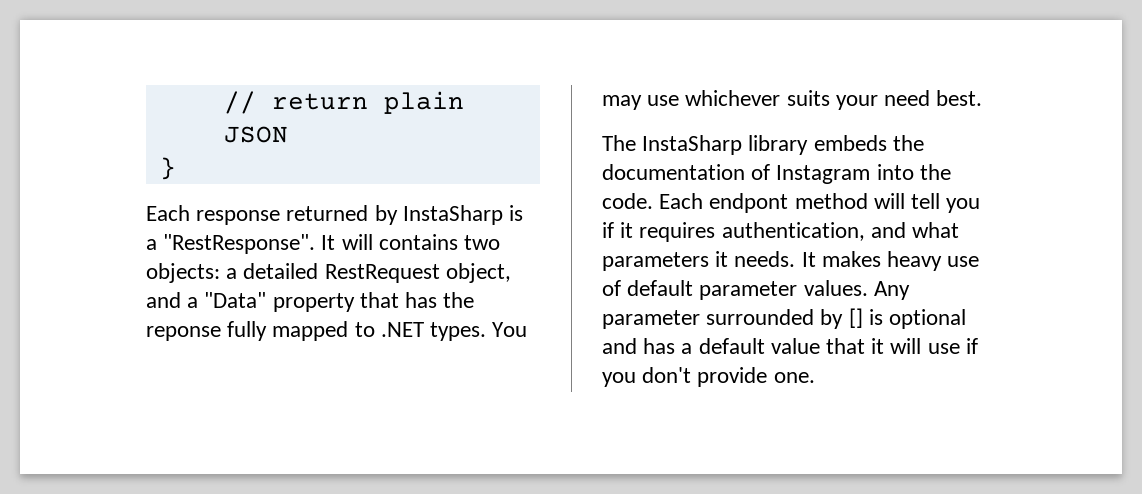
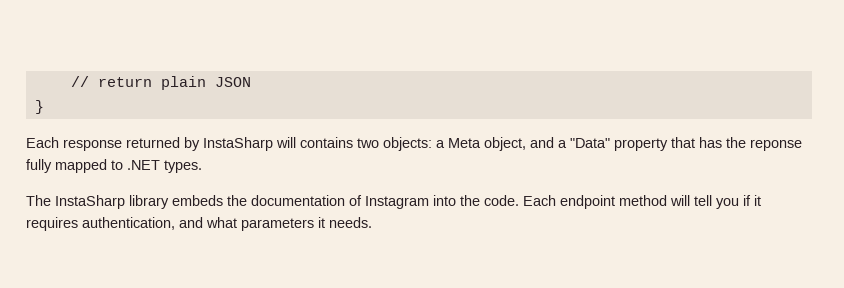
- Each response returned by InstaSharp is a "RestResponse". It will contains two objects: a detailed RestRequest object, and a "Data" property that has the reponse fully mapped to .NET types. You may use whichever suits your need best.
+ Each response returned by InstaSharp will contains two objects: a Meta object, and a "Data" property that has the reponse fully mapped to .NET types.
- Each endpont method will tell you if it requires authentication, and what parameters it needs. It makes heavy use of default parameter values. Any parameter surrounded by [] is optional and has a default value that it will use if you don't provide one.
+ Each endpoint method will tell you if it requires authentication, and what parameters it needs.

